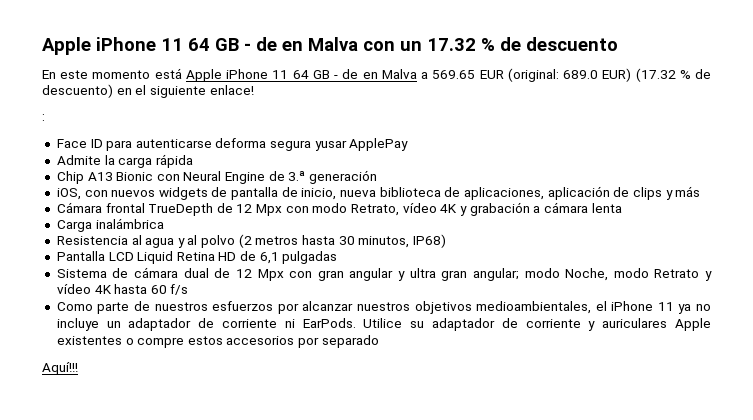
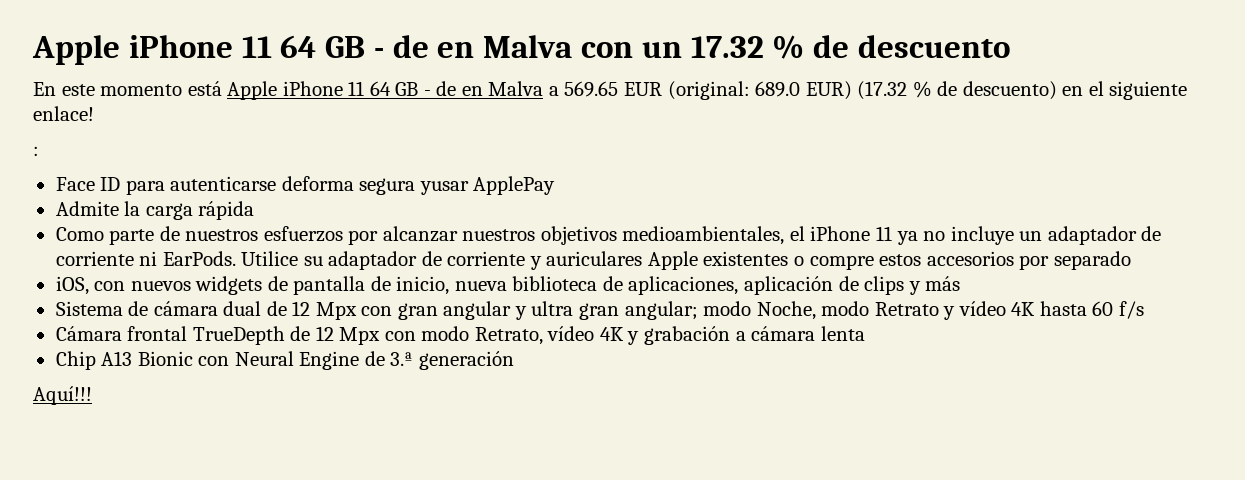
- Chip A13 Bionic con Neural Engine de 3.ª generación
- iOS, con nuevos widgets de pantalla de inicio, nueva biblioteca de aplicaciones, aplicación de clips y más
- Cámara frontal TrueDepth de 12 Mpx con modo Retrato, vídeo 4K y grabación a cámara lenta
- Carga inalámbrica
- Resistencia al agua y al polvo (2 metros hasta 30 minutos, IP68)
- Pantalla LCD Liquid Retina HD de 6,1 pulgadas
- Sistema de cámara dual de 12 Mpx con gran angular y ultra gran angular; modo Noche, modo Retrato y vídeo 4K hasta 60 f/s
+ iOS, con nuevos widgets de pantalla de inicio, nueva biblioteca de aplicaciones, aplicación de clips y más
+ Sistema de cámara dual de 12 Mpx con gran angular y ultra gran angular; modo Noche, modo Retrato y vídeo 4K hasta 60 f/s
+ Cámara frontal TrueDepth de 12 Mpx con modo Retrato, vídeo 4K y grabación a cámara lenta
+ Chip A13 Bionic con Neural Engine de 3.ª generación

